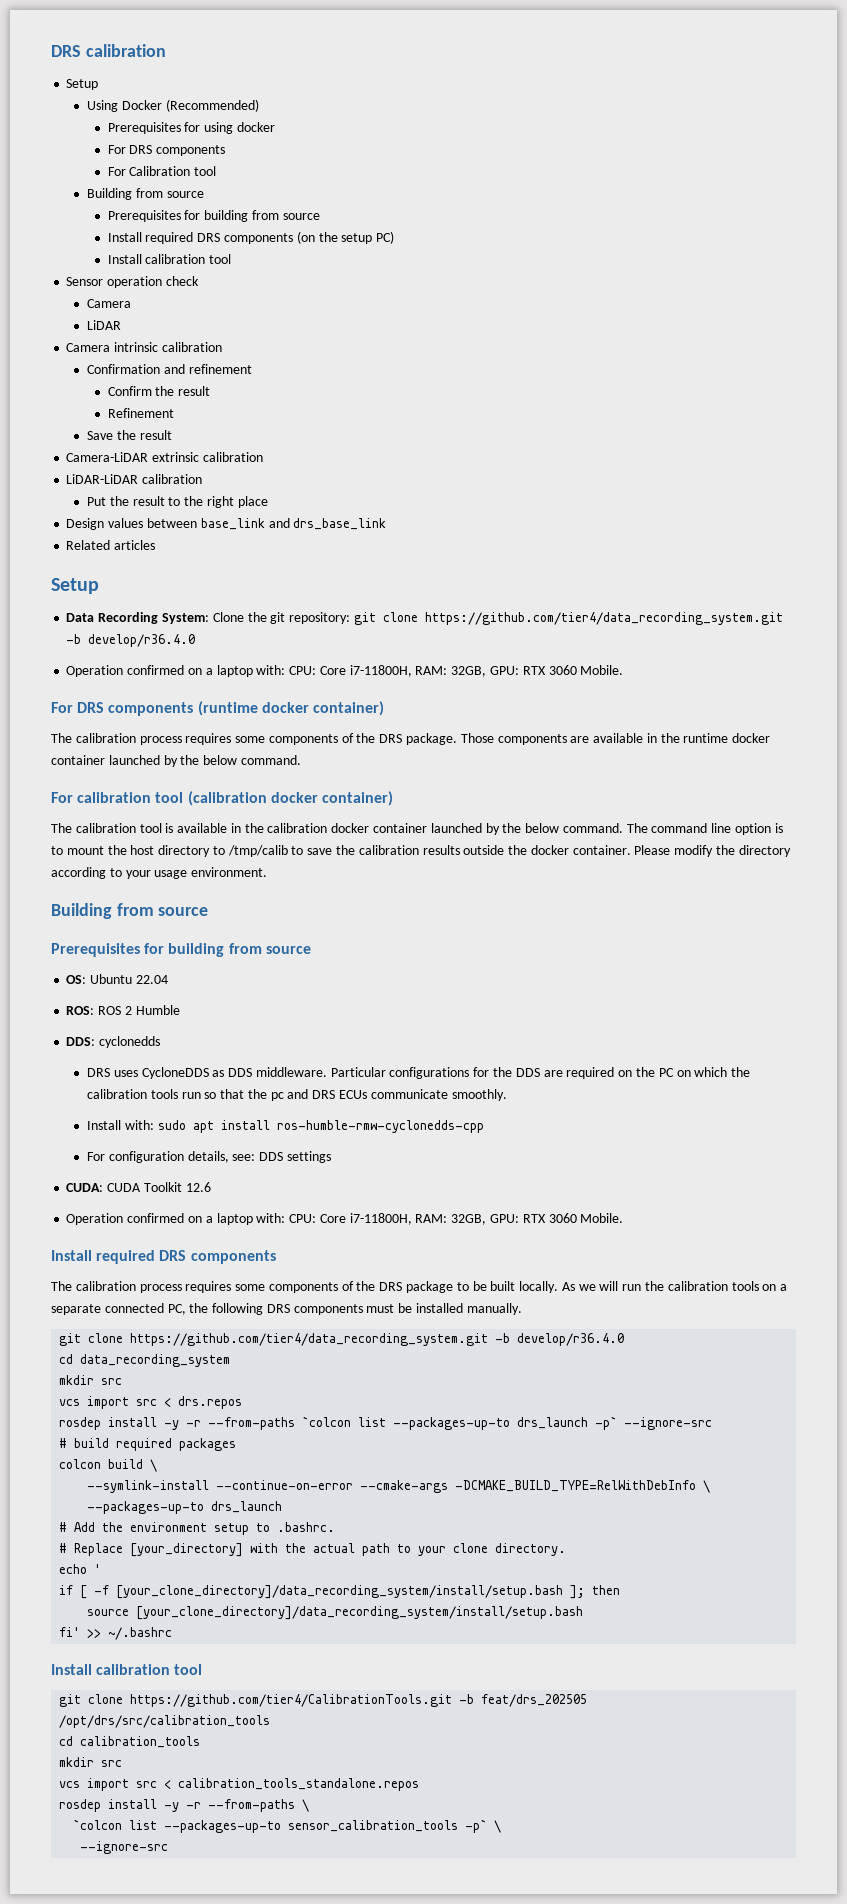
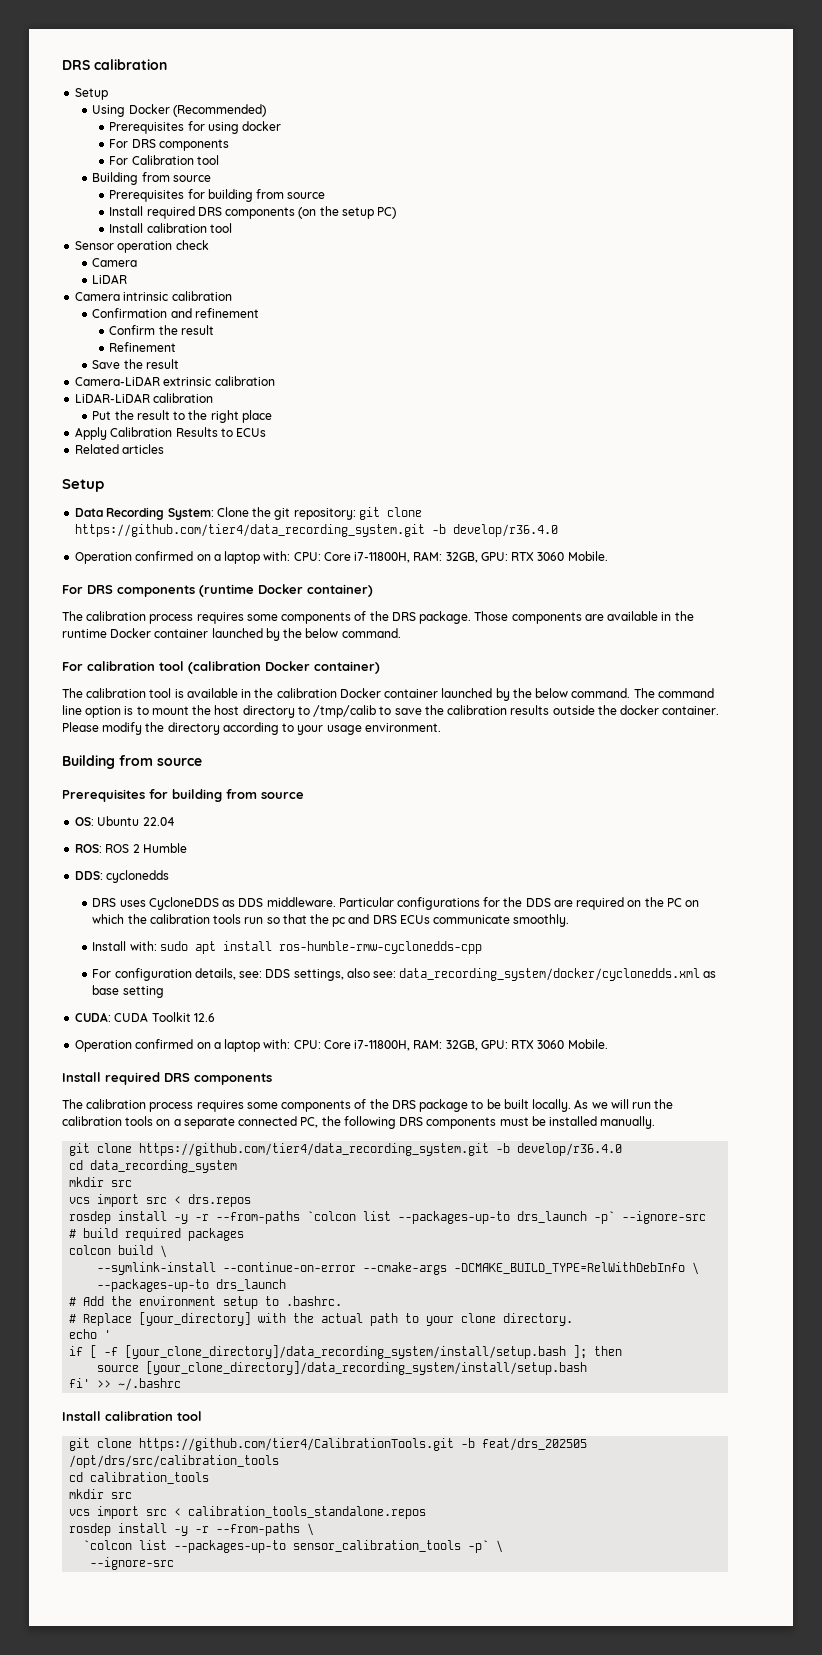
- Design values between base_link and drs_base_link
+ Apply Calibration Results to ECUs
- For DRS components (runtime docker container)
+ For DRS components (runtime Docker container)
- Those components are available in the runtime docker container launched by the below command.
+ Those components are available in the runtime Docker container launched by the below command.
- For calibration tool (calibration docker container)
+ For calibration tool (calibration Docker container)
- The calibration tool is available in the calibration docker container launched by the below command.
+ The calibration tool is available in the calibration Docker container launched by the below command.
- For configuration details, see: DDS settings
+ For configuration details, see: DDS settings, also see: data_recording_system/docker/cyclonedds.xml as base setting

